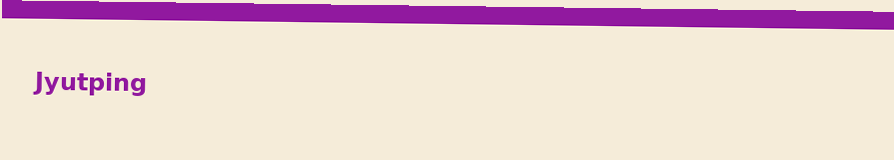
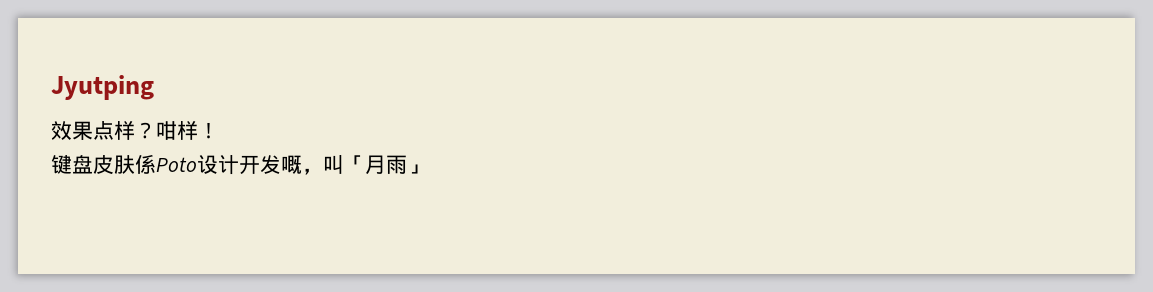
+ 效果点样？咁样！
+ 键盘皮肤係Poto设计开发嘅，叫「月雨」

